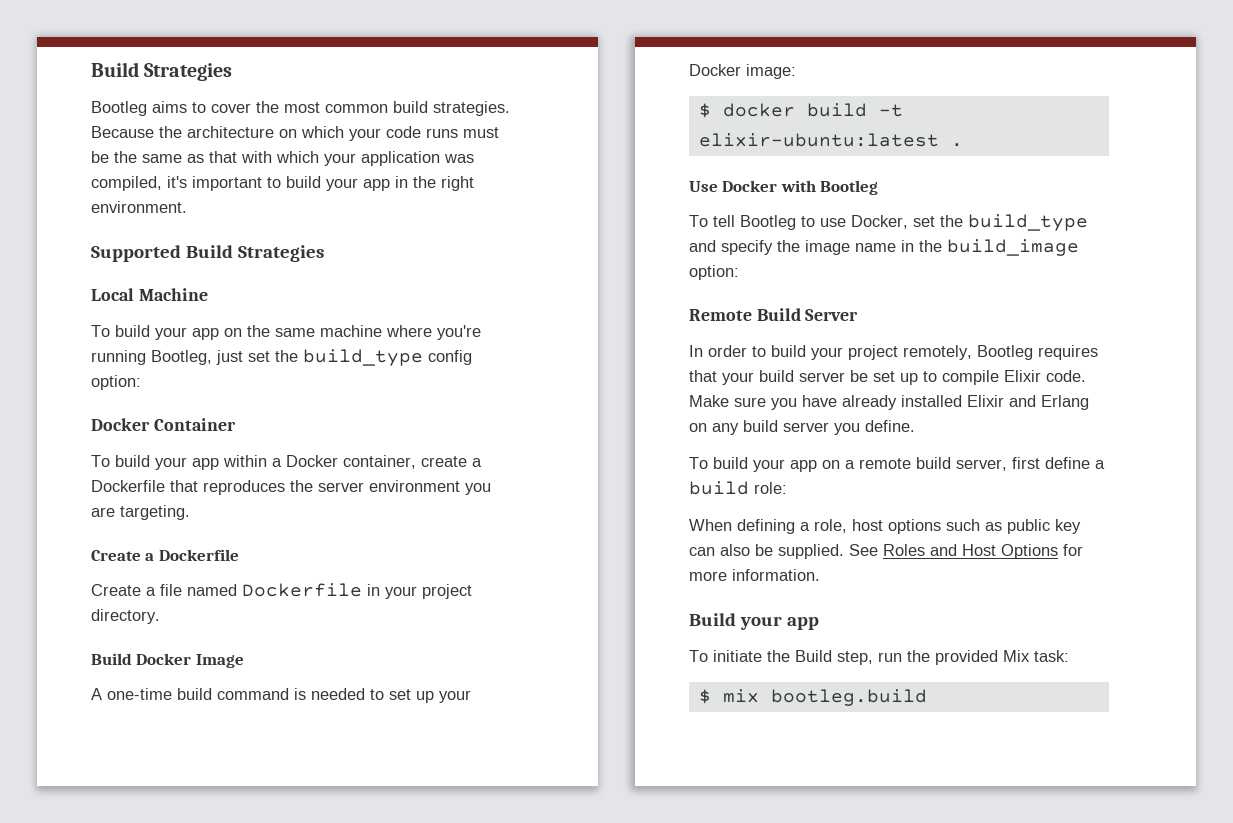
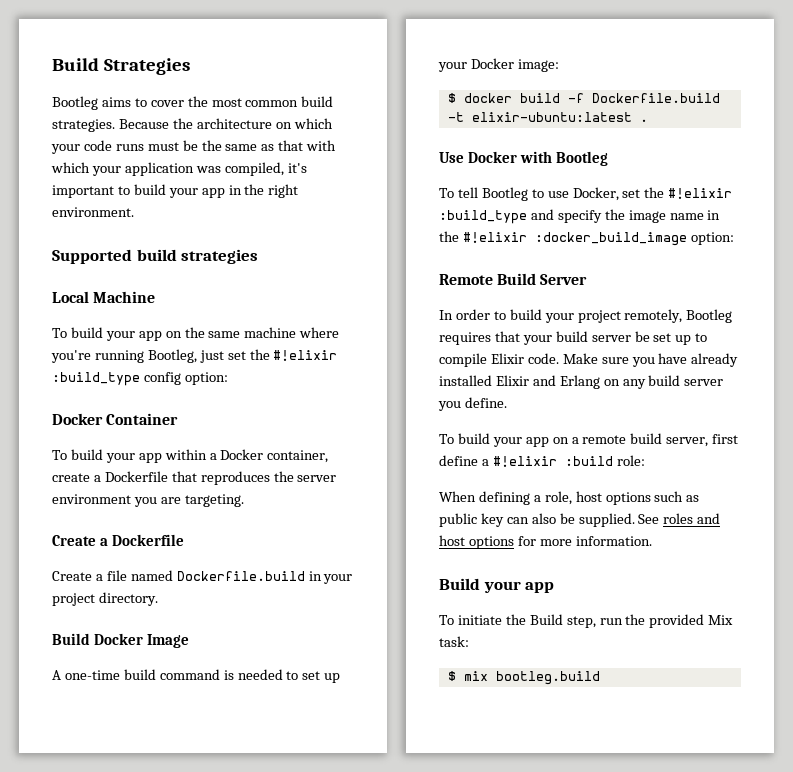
- Supported Build Strategies
+ Supported build strategies
- To build your app on the same machine where you're running Bootleg, just set the build_type config option:
+ To build your app on the same machine where you're running Bootleg, just set the #!elixir :build_type config option:
- Create a file named Dockerfile in your project directory.
+ Create a file named Dockerfile.build in your project directory.
- $ docker build -t elixir-ubuntu:latest .
+ $ docker build -f Dockerfile.build -t elixir-ubuntu:latest .
- To tell Bootleg to use Docker, set the build_type and specify the image name in the build_image option:
+ To tell Bootleg to use Docker, set the #!elixir :build_type and specify the image name in the #!elixir :docker_build_image option:
- To build your app on a remote build server, first define a build role:
+ To build your app on a remote build server, first define a #!elixir :build role:
- See Roles and Host Options for more information.
+ See roles and host options for more information.

